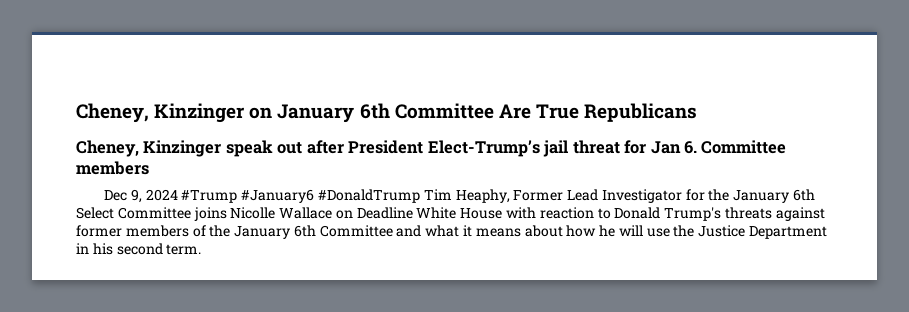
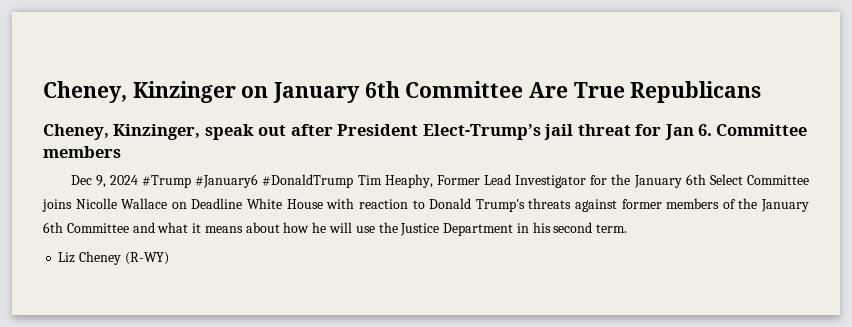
- Cheney, Kinzinger speak out after President Elect-Trump’s jail threat for Jan 6. Committee members
+ Cheney, Kinzinger, speak out after President Elect-Trump’s jail threat for Jan 6. Committee members
+ Liz Cheney (R-WY)

